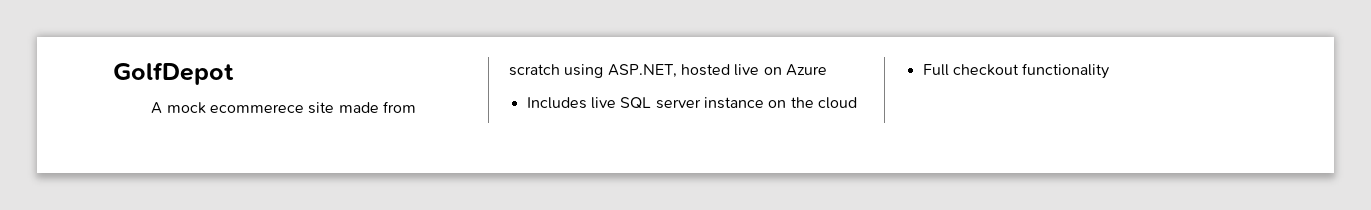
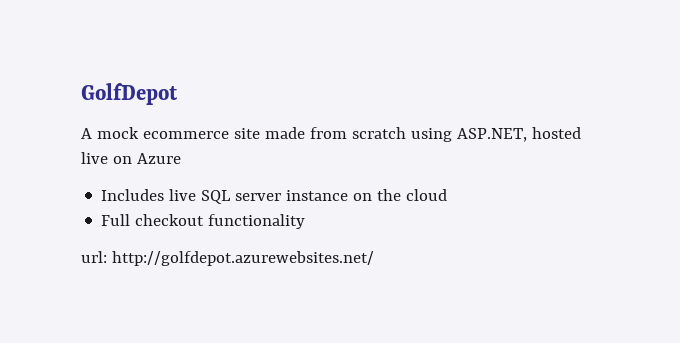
- A mock ecommerece site made from scratch using ASP.NET, hosted live on Azure
+ A mock ecommerce site made from scratch using ASP.NET, hosted live on Azure
+ url: http://golfdepot.azurewebsites.net/

